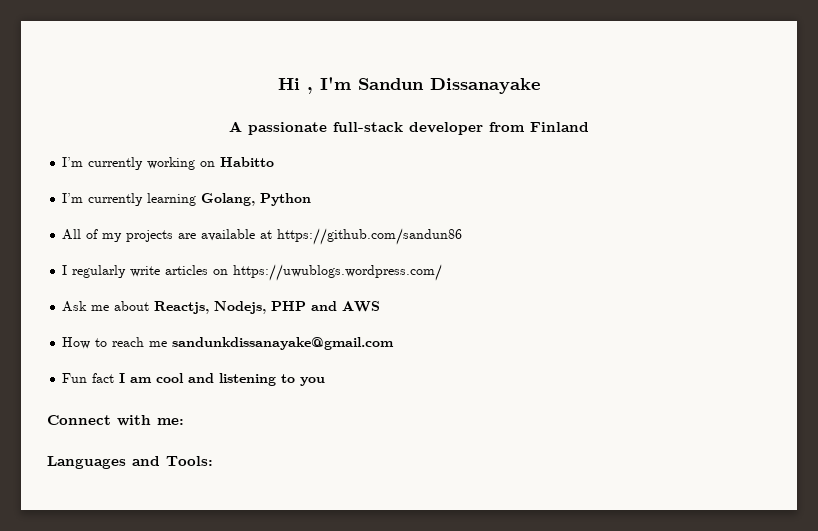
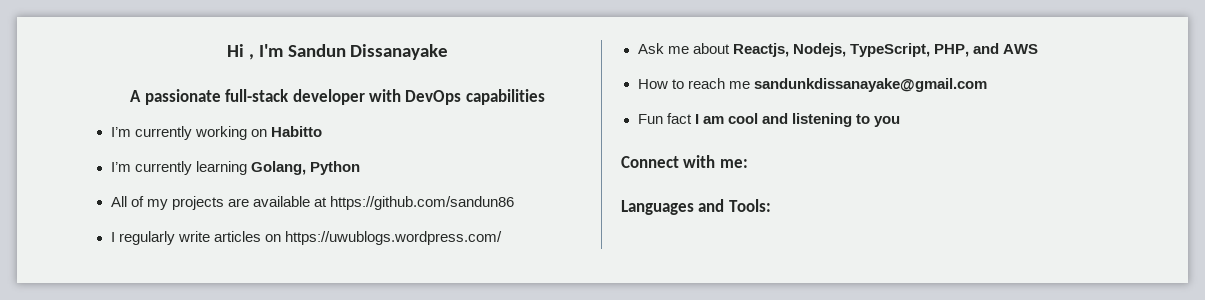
- A passionate full-stack developer from Finland
+ A passionate full-stack developer with DevOps capabilities
- Ask me about Reactjs, Nodejs, PHP and AWS
+ Ask me about Reactjs, Nodejs, TypeScript, PHP, and AWS

